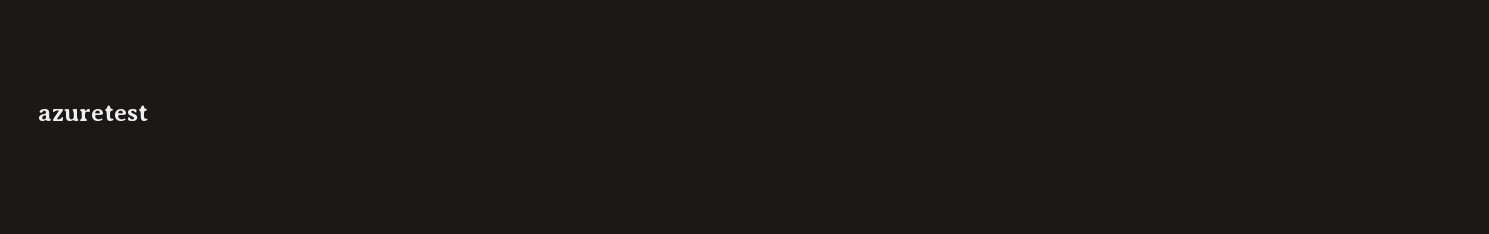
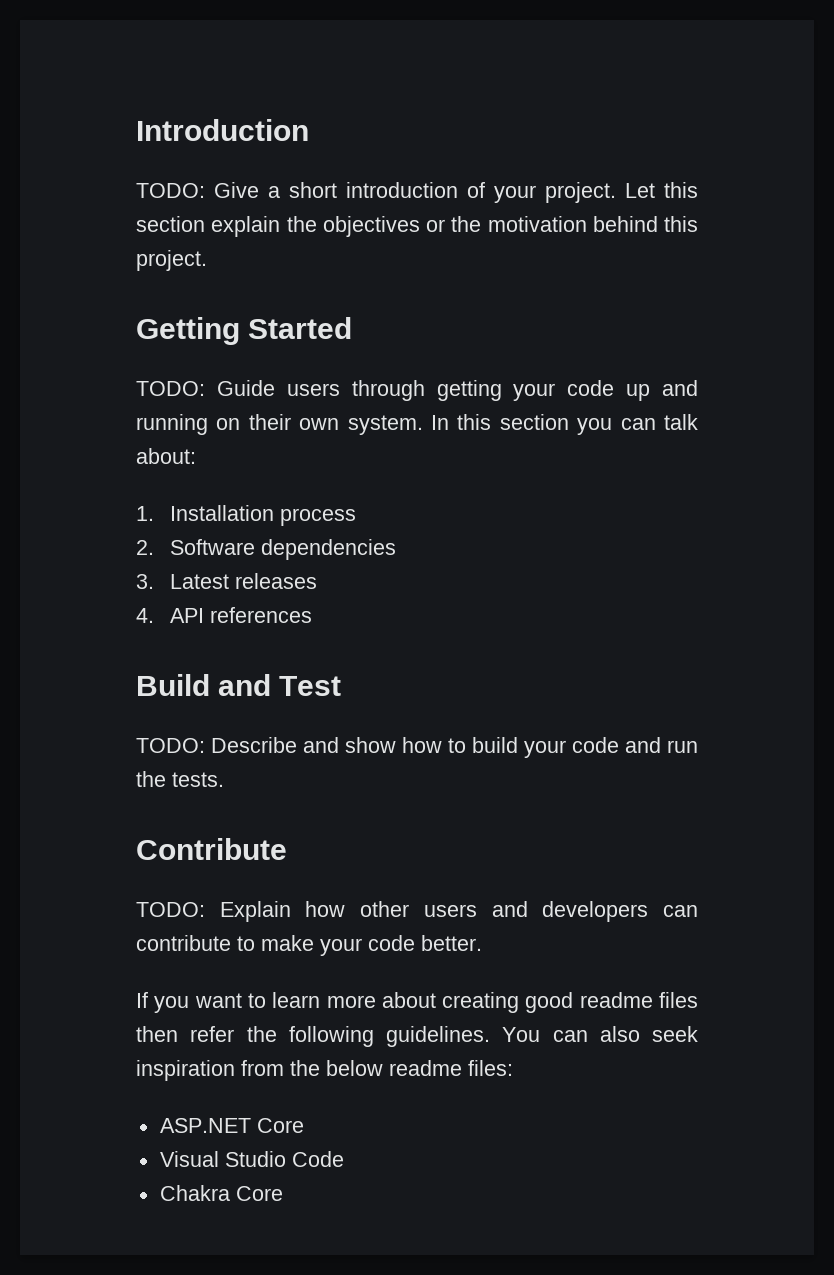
- azuretest
+ Introduction
+ TODO: Give a short introduction of your project. Let this section explain the objectives or the motivation behind this project.
+ Getting Started
+ TODO: Guide users through getting your code up and running on their own system. In this section you can talk about:
+ 1. Installation process
+ 2. Software dependencies
+ 3. Latest releases
+ 4. API references
+ Build and Test
+ TODO: Describe and show how to build your code and run the tests.
+ Contribute
+ TODO: Explain how other users and developers can contribute to make your code better.
+ If you want to learn more about creating good readme files then refer the following guidelines. You can also seek inspiration from the below readme files:
+ ASP.NET Core
+ Visual Studio Code
+ Chakra Core

